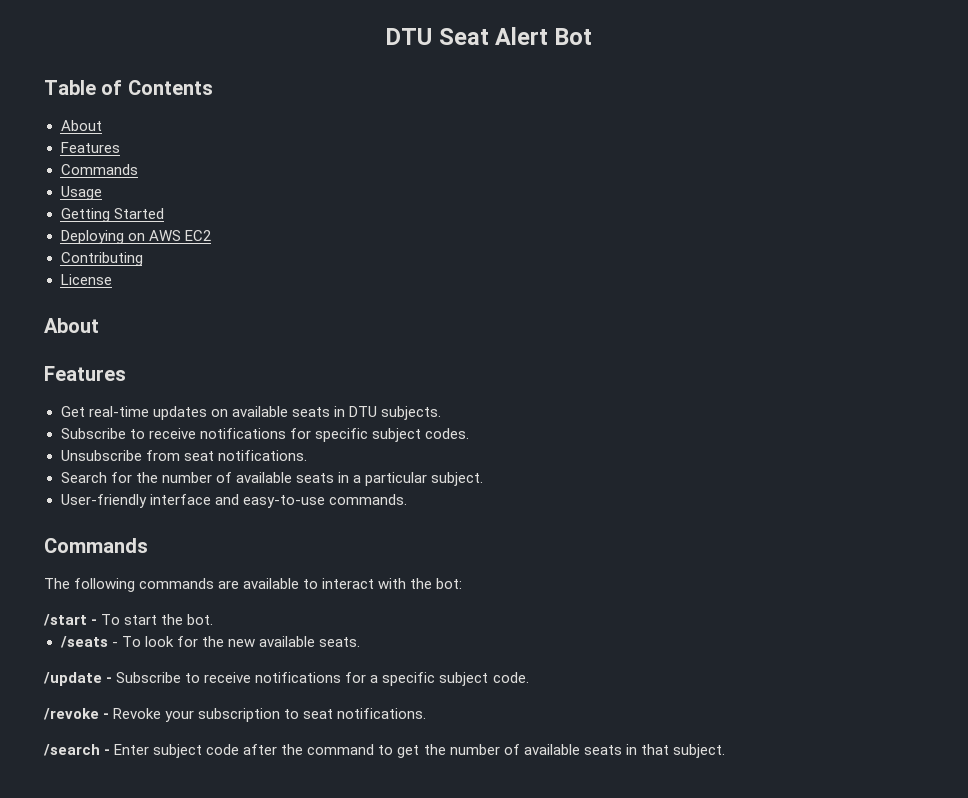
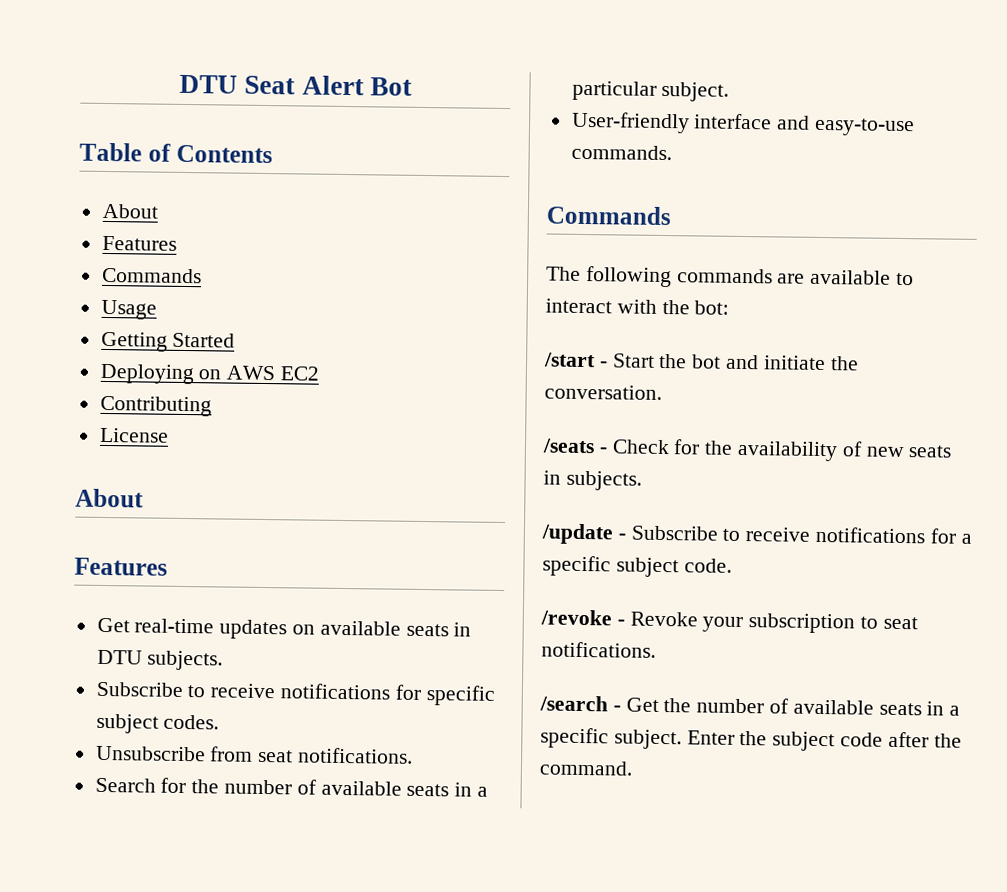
- /start - To start the bot.
- /seats - To look for the new available seats.
+ /start - Start the bot and initiate the conversation.
+ /seats - Check for the availability of new seats in subjects.
- /search - Enter subject code after the command to get the number of available seats in that subject.
+ /search - Get the number of available seats in a specific subject. Enter the subject code after the command.

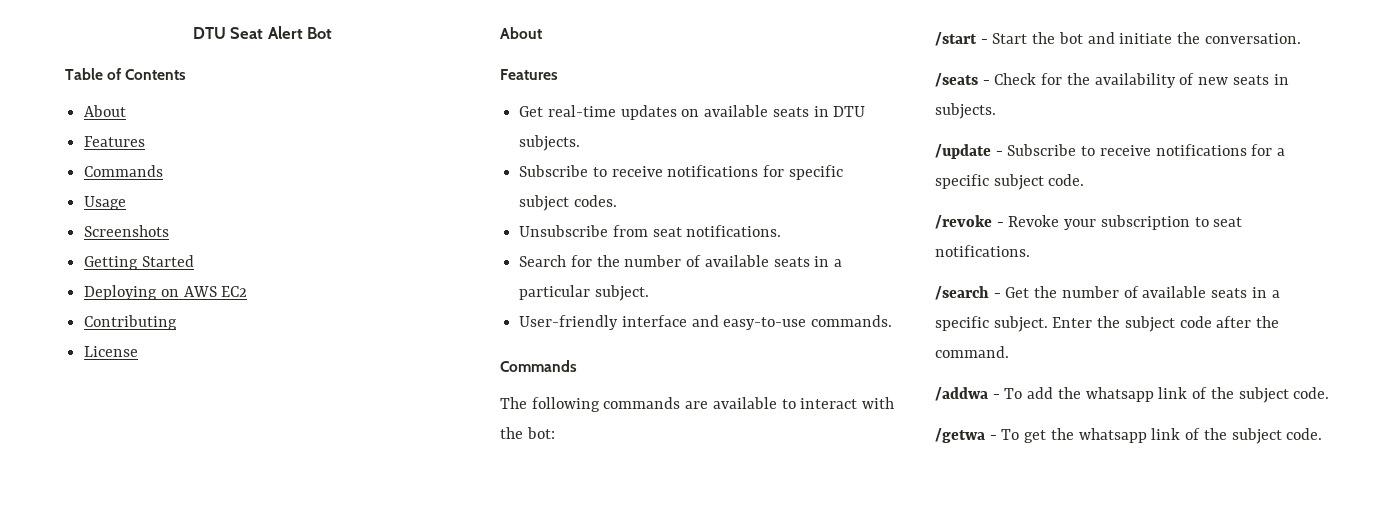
+ Screenshots
+ /addwa - To add the whatsapp link of the subject code.
+ /getwa - To get the whatsapp link of the subject code.

